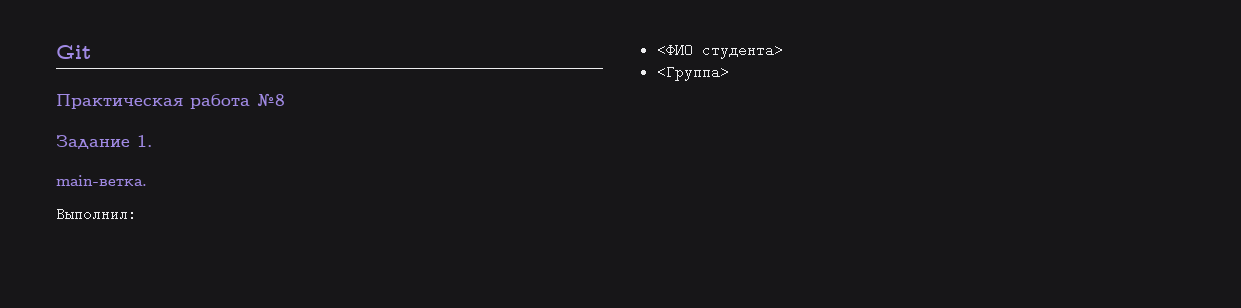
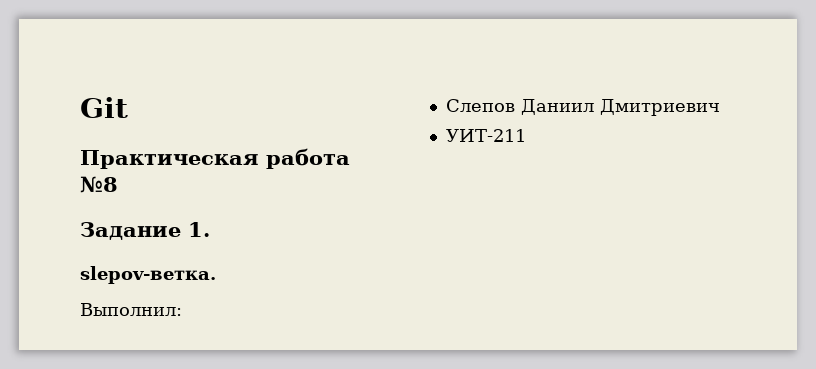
- main-ветка.
+ slepov-ветка.
- <ФИО студента>
- <Группа>
+ Слепов Даниил Дмитриевич
+ УИТ-211

